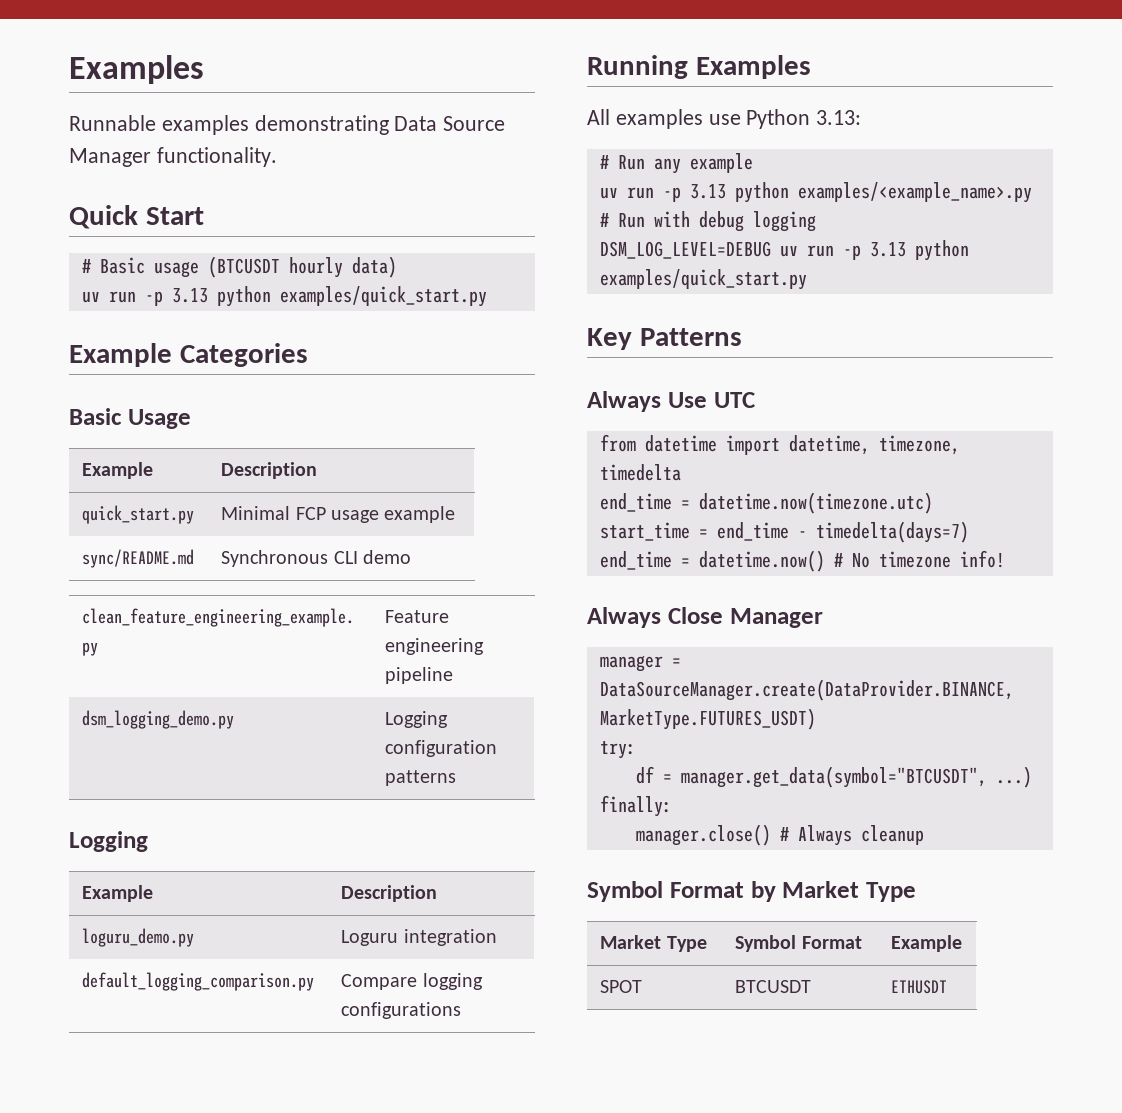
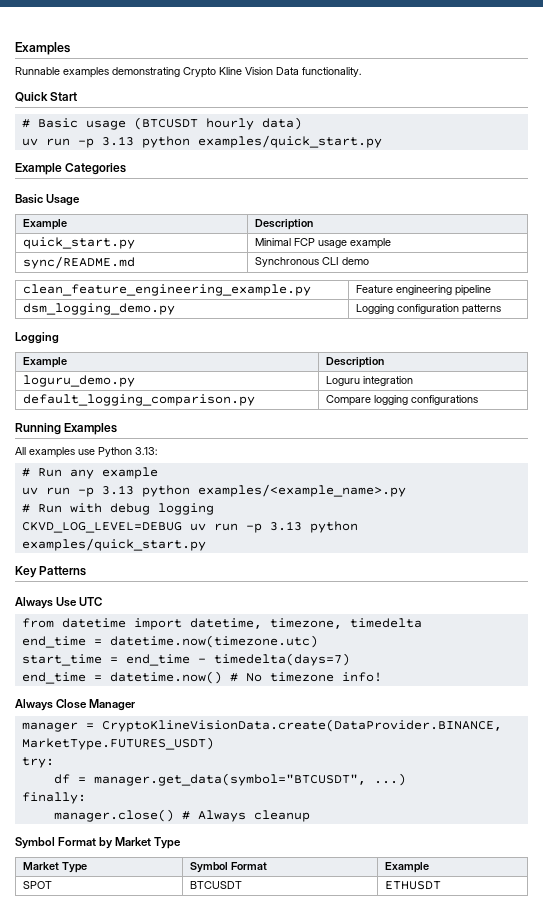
- Runnable examples demonstrating Data Source Manager functionality.
+ Runnable examples demonstrating Crypto Kline Vision Data functionality.
- DSM_LOG_LEVEL=DEBUG uv run -p 3.13 python examples/quick_start.py
+ CKVD_LOG_LEVEL=DEBUG uv run -p 3.13 python examples/quick_start.py
- manager = DataSourceManager.create(DataProvider.BINANCE, MarketType.FUTURES_USDT)
+ manager = CryptoKlineVisionData.create(DataProvider.BINANCE, MarketType.FUTURES_USDT)

